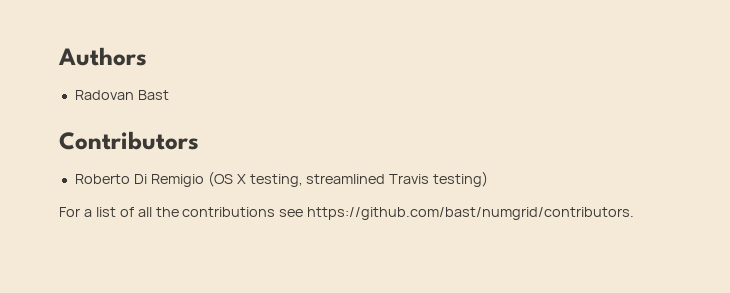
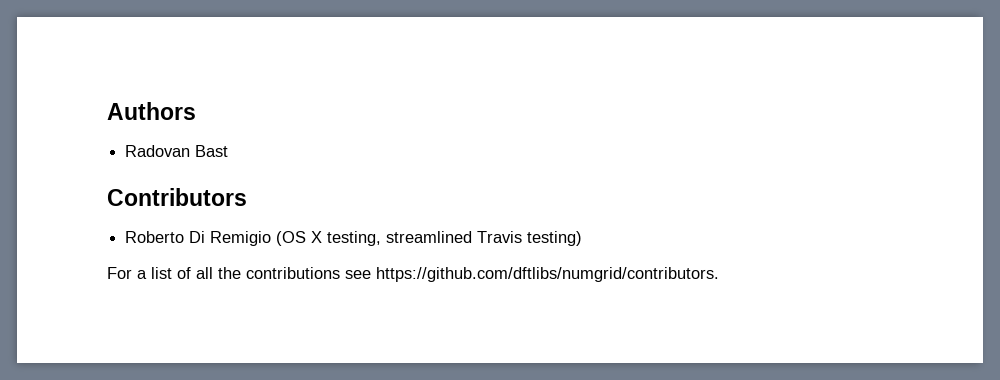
- For a list of all the contributions see https://github.com/bast/numgrid/contributors.
+ For a list of all the contributions see https://github.com/dftlibs/numgrid/contributors.

